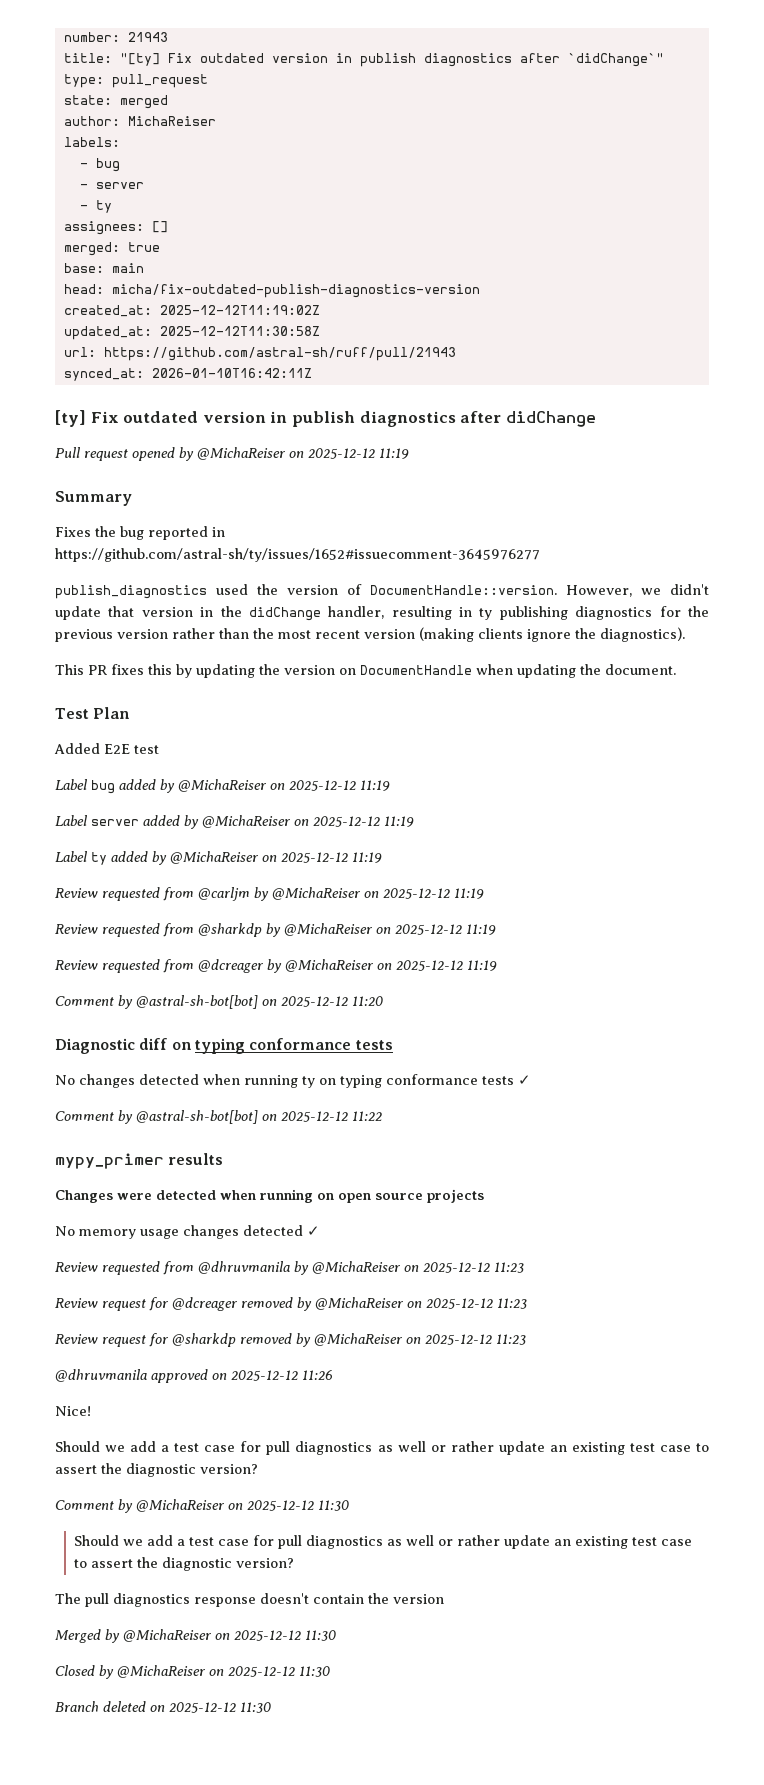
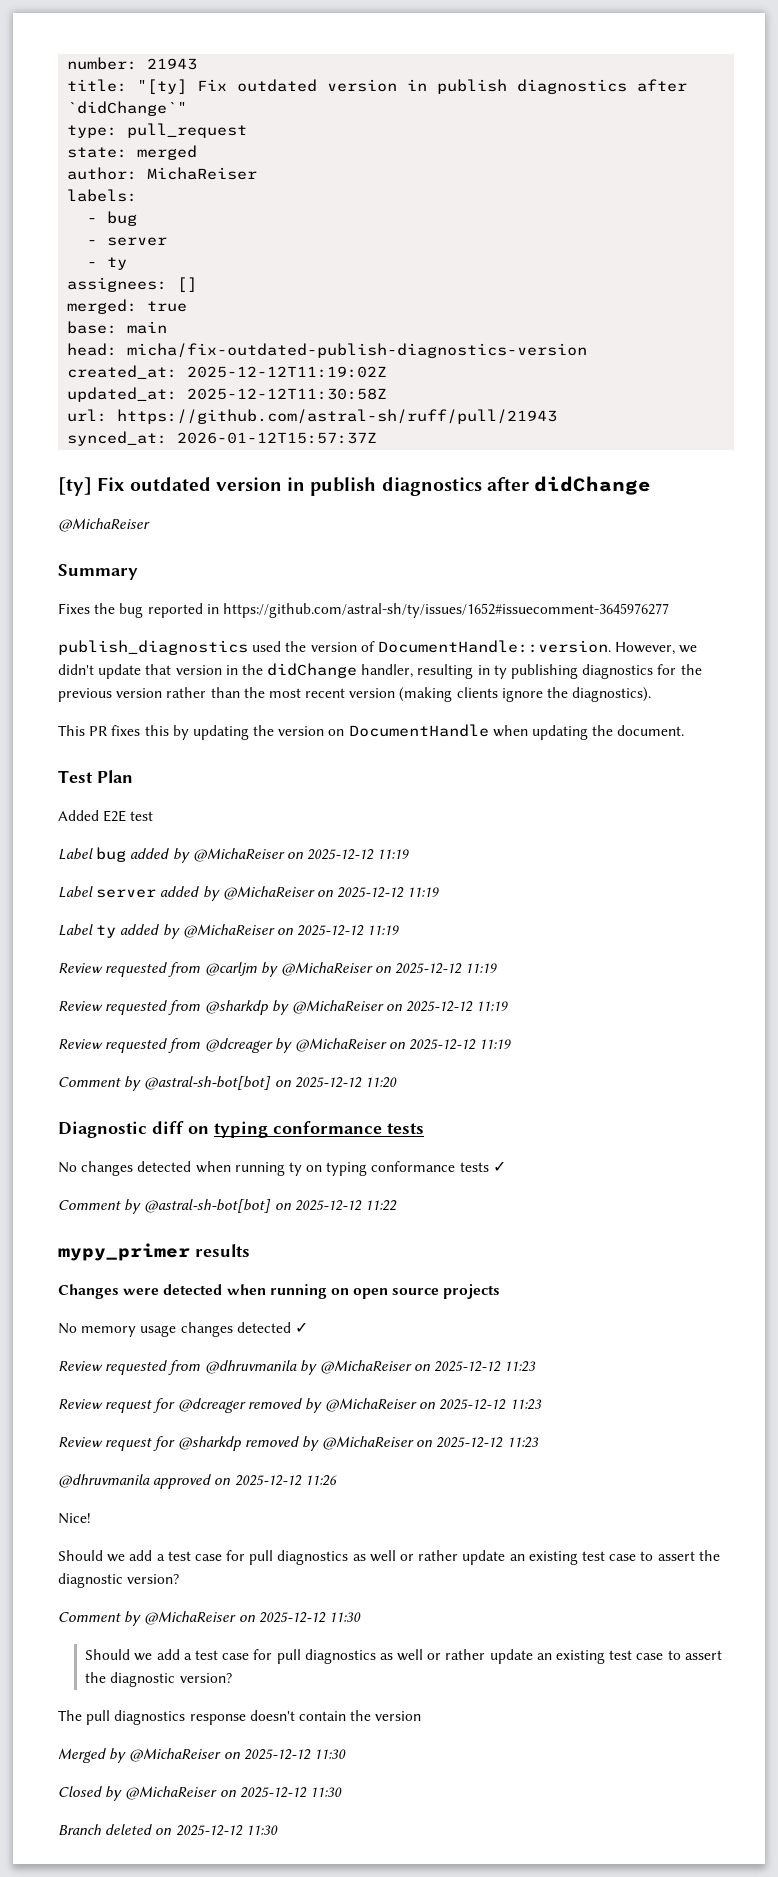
- synced_at: 2026-01-10T16:42:11Z
+ synced_at: 2026-01-12T15:57:37Z
  [ty] Fix outdated version in publish diagnostics after didChange
- Pull request opened by @MichaReiser on 2025-12-12 11:19
+ @MichaReiser

